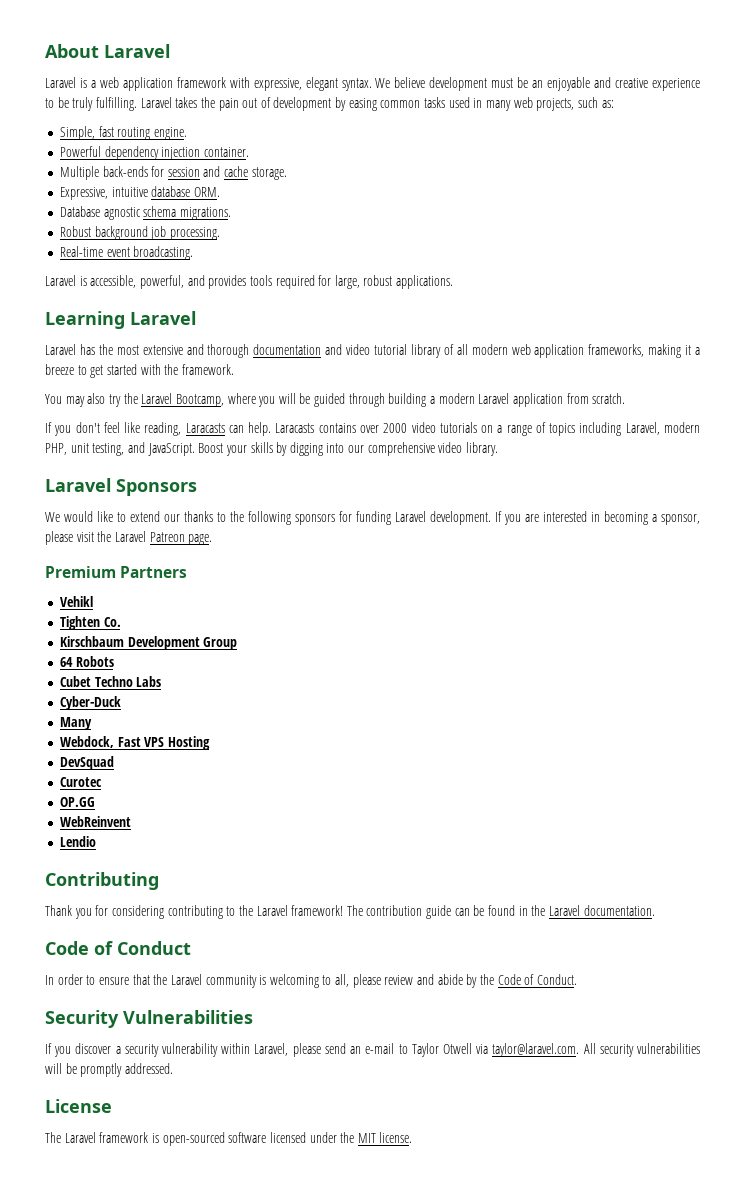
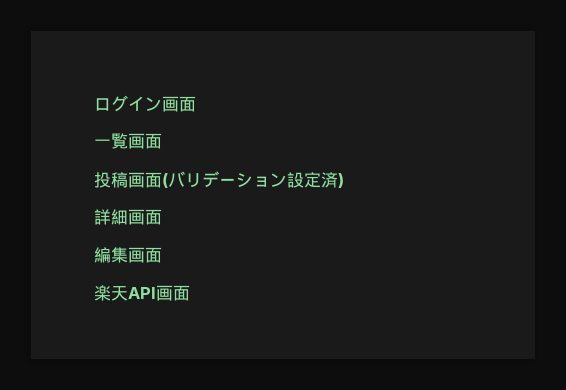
- About Laravel
- Laravel is a web application framework with expressive, elegant syntax. We believe development must be an enjoyable and creative experience to be truly fulfilling. Laravel takes the pain out of development by easing common tasks used in many web projects, such as:
- Simple, fast routing engine.
- Powerful dependency injection container.
- Multiple back-ends for session and cache storage.
- Expressive, intuitive database ORM.
- Database agnostic schema migrations.
- Robust background job processing.
- Real-time event broadcasting.
- Laravel is accessible, powerful, and provides tools required for large, robust applications.
- Learning Laravel
- Laravel has the most extensive and thorough documentation and video tutorial library of all modern web application frameworks, making it a breeze to get started with the framework.
- You may also try the Laravel Bootcamp, where you will be guided through building a modern Laravel application from scratch.
- If you don't feel like reading, Laracasts can help. Laracasts contains over 2000 video tutorials on a range of topics including Laravel, modern PHP, unit testing, and JavaScript. Boost your skills by digging into our comprehensive video library.
- Laravel Sponsors
- We would like to extend our thanks to the following sponsors for funding Laravel development. If you are interested in becoming a sponsor, please visit the Laravel Patreon page.
- Premium Partners
- Vehikl
- Tighten Co.
- Kirschbaum Development Group
- 64 Robots
- Cubet Techno Labs
- Cyber-Duck
- Many
- Webdock, Fast VPS Hosting
- DevSquad
- Curotec
- OP.GG
- WebReinvent
- Lendio
- Contributing
- Thank you for considering contributing to the Laravel framework! The contribution guide can be found in the Laravel documentation.
- Code of Conduct
- In order to ensure that the Laravel community is welcoming to all, please review and abide by the Code of Conduct.
- Security Vulnerabilities
- If you discover a security vulnerability within Laravel, please send an e-mail to Taylor Otwell via taylor@laravel.com. All security vulnerabilities will be promptly addressed.
- License
- The Laravel framework is open-sourced software licensed under the MIT license.
+ ログイン画面
+ 一覧画面
+ 投稿画面(バリデーション設定済)
+ 詳細画面
+ 編集画面
+ 楽天API画面

